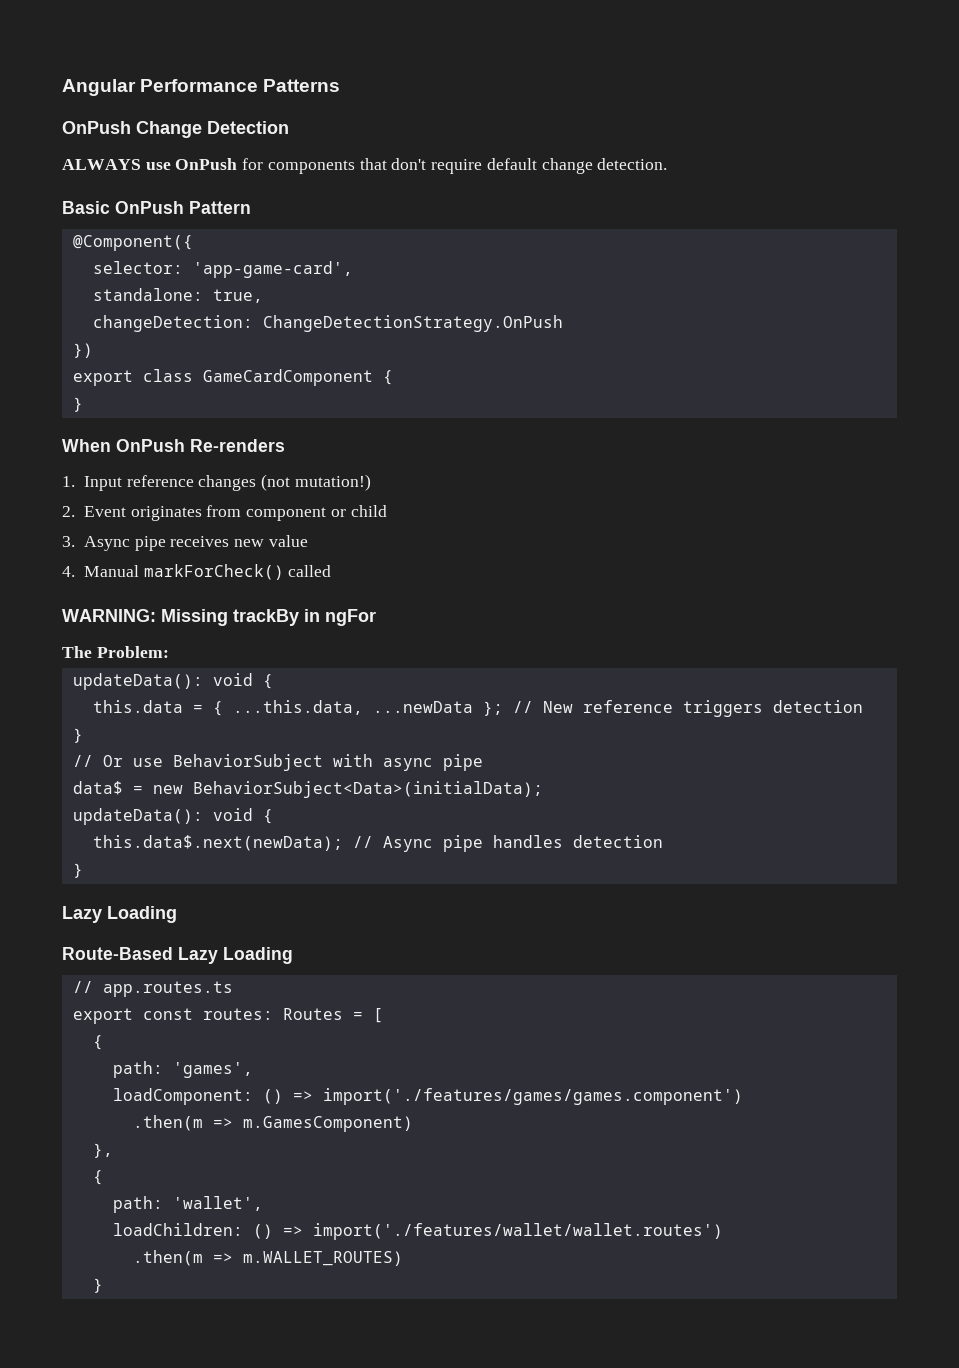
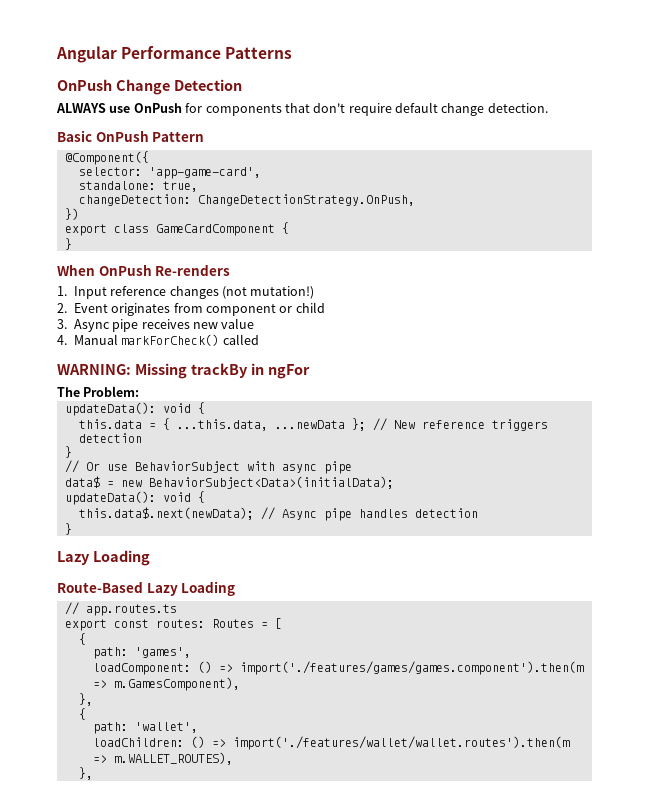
- changeDetection: ChangeDetectionStrategy.OnPush
+ changeDetection: ChangeDetectionStrategy.OnPush,
- loadComponent: () => import('./features/games/games.component')
- .then(m => m.GamesComponent)
+ loadComponent: () => import('./features/games/games.component').then(m => m.GamesComponent),
- loadChildren: () => import('./features/wallet/wallet.routes')
- .then(m => m.WALLET_ROUTES)
- }
+ loadChildren: () => import('./features/wallet/wallet.routes').then(m => m.WALLET_ROUTES),
+ },

